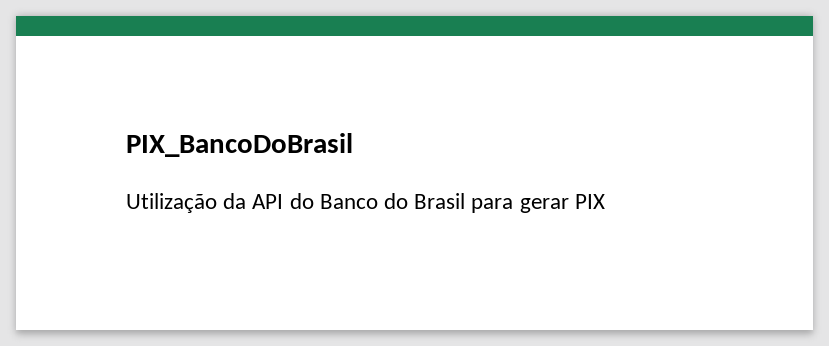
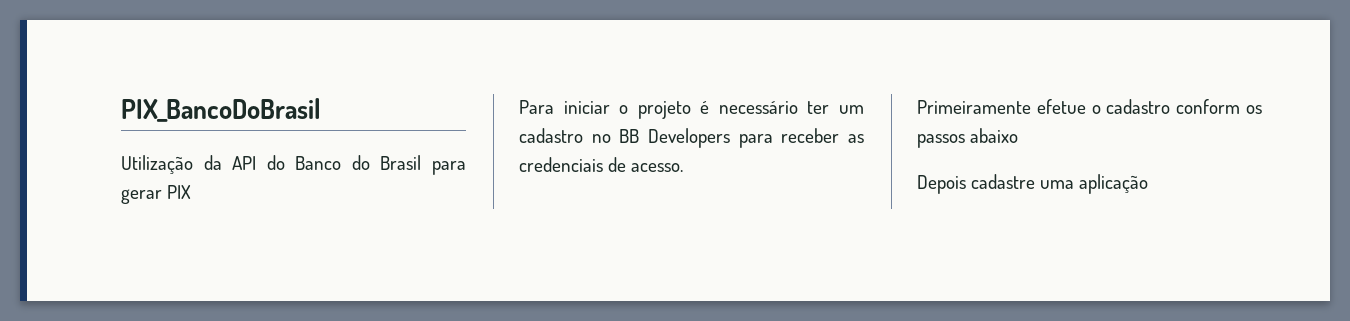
+ Para iniciar o projeto é necessário ter um cadastro no BB Developers para receber as credenciais de acesso.
+ Primeiramente efetue o cadastro conform os passos abaixo
+ Depois cadastre uma aplicação

